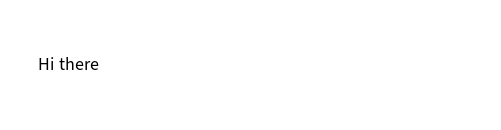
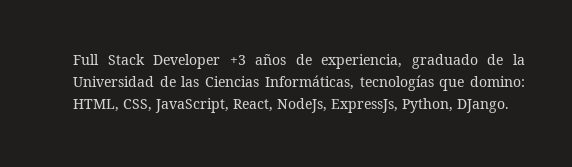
- Hi there
+ Full Stack Developer +3 años de experiencia, graduado de la Universidad de las Ciencias Informáticas, tecnologías que domino: HTML, CSS, JavaScript, React, NodeJs, ExpressJs, Python, DJango.

